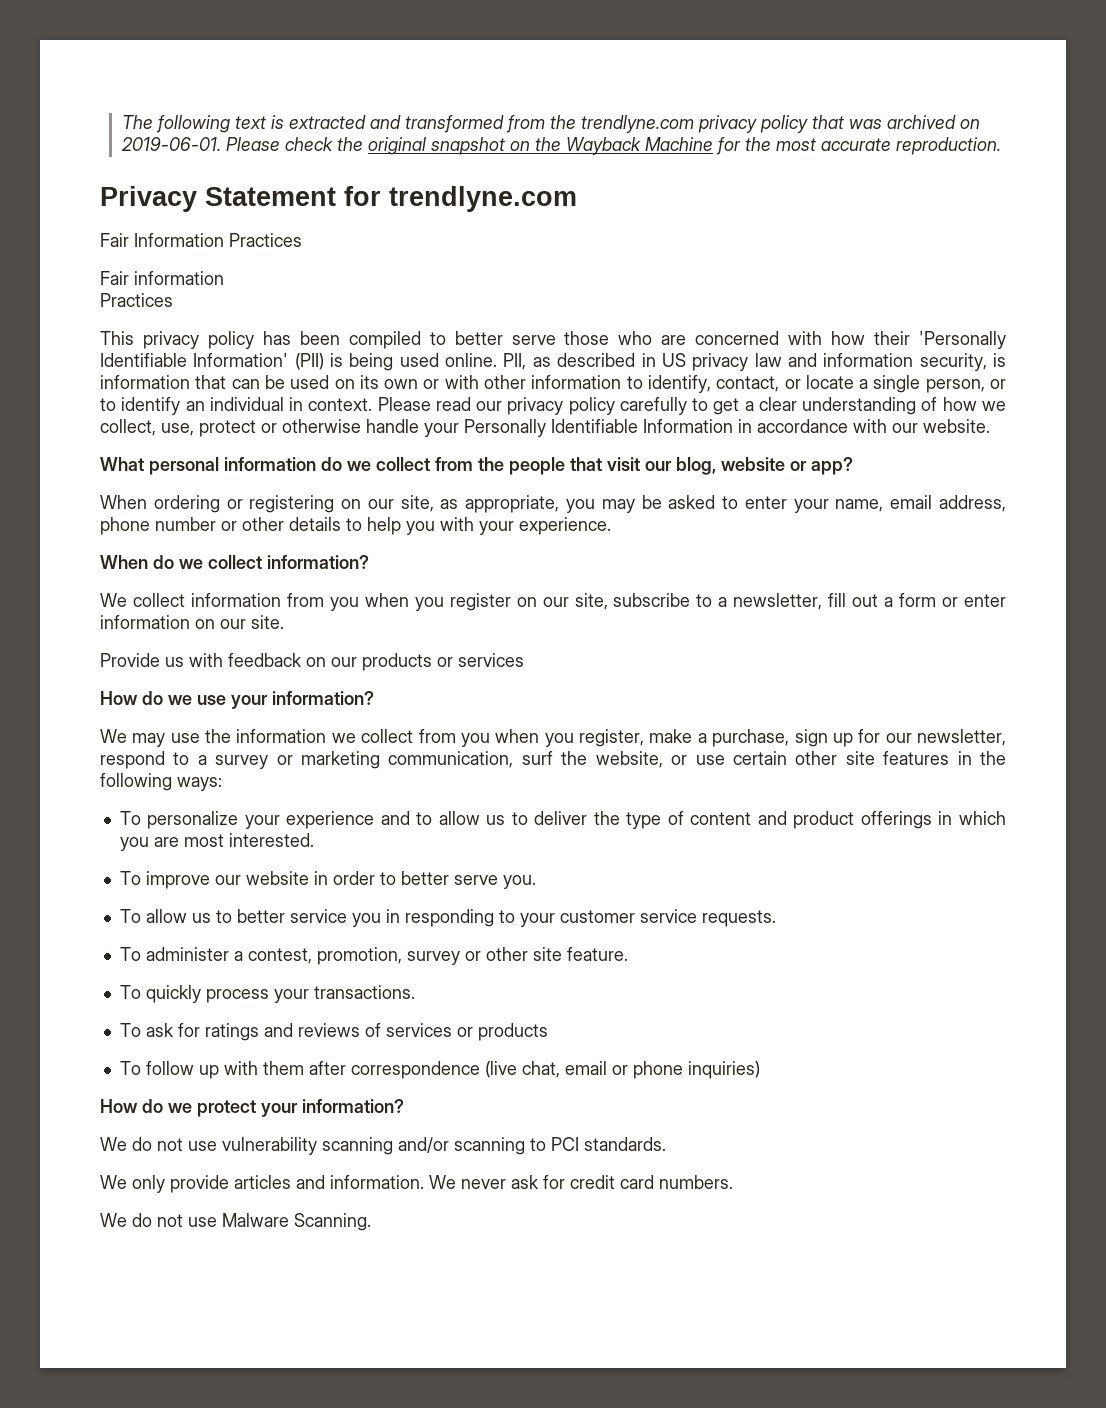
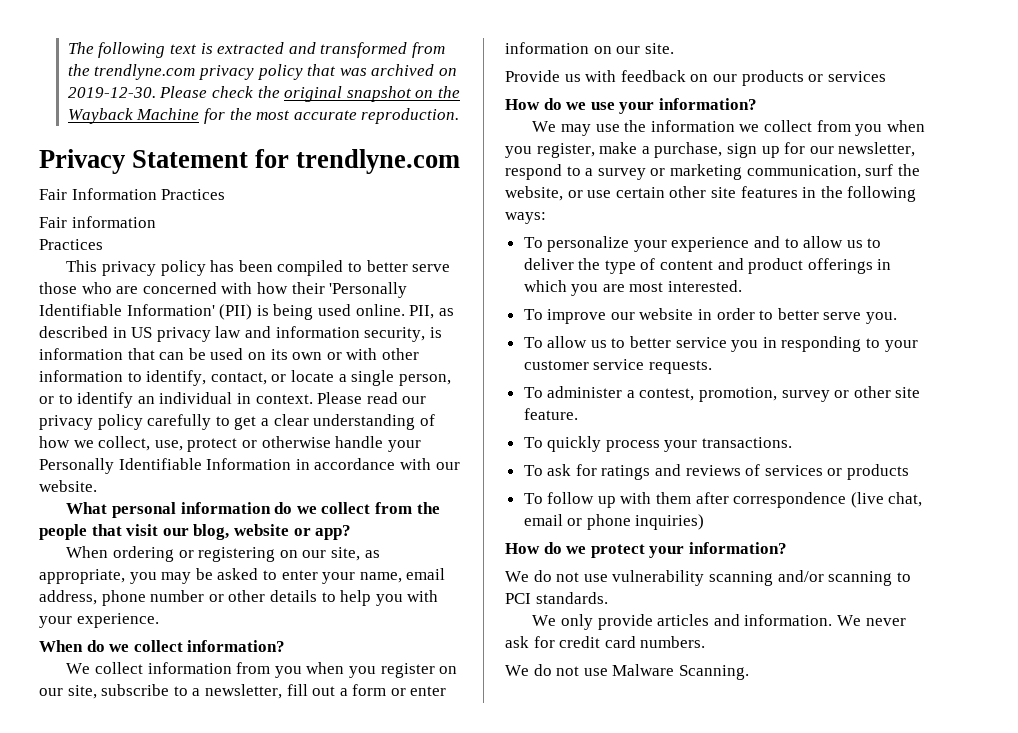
- The following text is extracted and transformed from the trendlyne.com privacy policy that was archived on 2019-06-01.
+ The following text is extracted and transformed from the trendlyne.com privacy policy that was archived on 2019-12-30.

